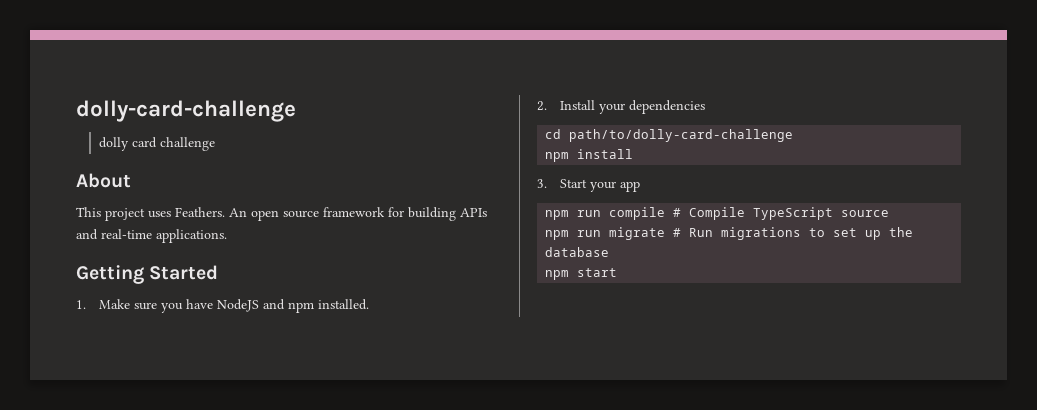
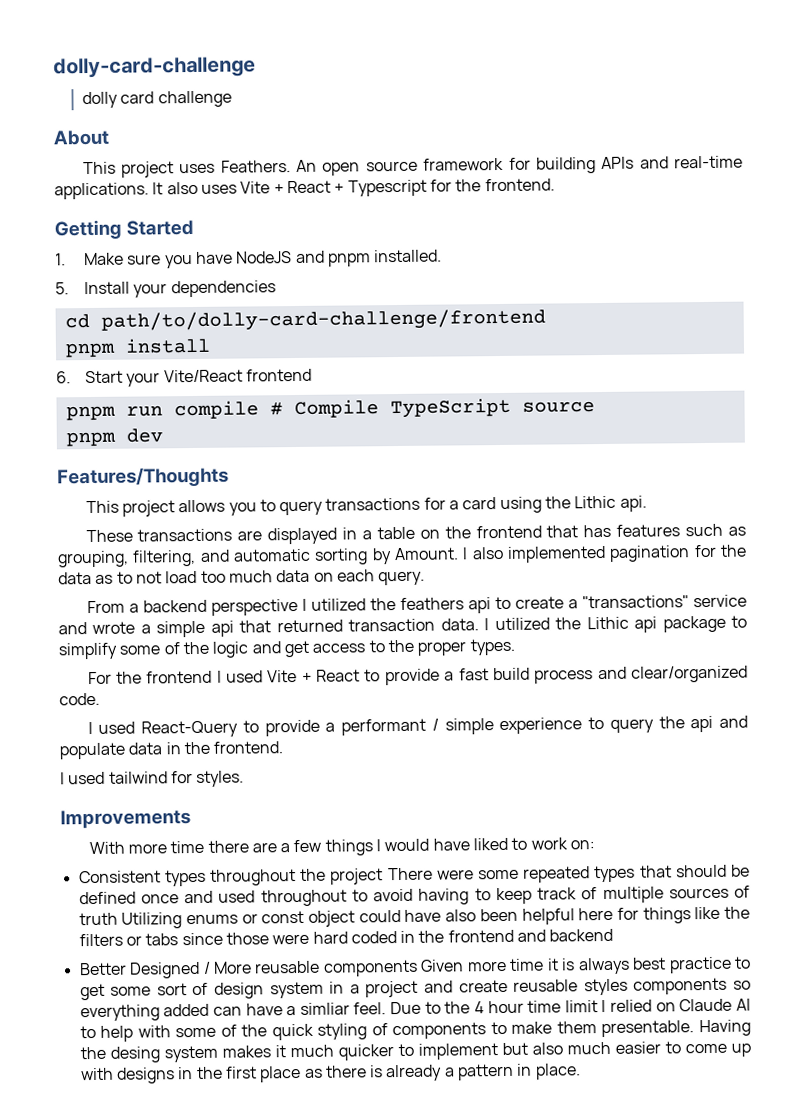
+ It also uses Vite + React + Typescript for the frontend.
- 1. Make sure you have NodeJS and npm installed.
+ 1. Make sure you have NodeJS and pnpm installed.
- 2. Install your dependencies
+ 5. Install your dependencies
- cd path/to/dolly-card-challenge
- npm install
+ cd path/to/dolly-card-challenge/frontend
+ pnpm install
- 3. Start your app
- npm run compile # Compile TypeScript source
+ 6. Start your Vite/React frontend
+ pnpm run compile # Compile TypeScript source
- npm run migrate # Run migrations to set up the database
- npm start
+ pnpm dev
+ Features/Thoughts
+ This project allows you to query transactions for a card using the Lithic api.
+ These transactions are displayed in a table on the frontend that has features such as grouping, filtering, and automatic sorting by Amount. I also implemented pagination for the data as to not load too much data on each query.
+ From a backend perspective I utilized the feathers api to create a "transactions" service and wrote a simple api that returned transaction data. I utilized the Lithic api package to simplify some of the logic and get access to the proper types.
+ For the frontend I used Vite + React to provide a fast build process and clear/organized code.
+ I used React-Query to provide a performant / simple experience to query the api and populate data in the frontend.
+ I used tailwind for styles.
+ Improvements
+ With more time there are a few things I would have liked to work on:
+ Consistent types throughout the project There were some repeated types that should be defined once and used throughout to avoid having to keep track of multiple sources of truth Utilizing enums or const object could have also been helpful here for things like the filters or tabs since those were hard coded in the frontend and backend
+ Better Designed / More reusable components Given more time it is always best practice to get some sort of design system in a project and create reusable styles components so everything added can have a simliar feel. Due to the 4 hour time limit I relied on Claude AI to help with some of the quick styling of components to make them presentable. Having the desing system makes it much quicker to implement but also much easier to come up with designs in the first place as there is already a pattern in place.

